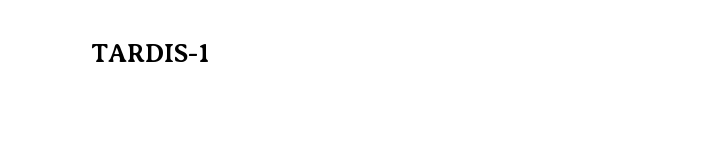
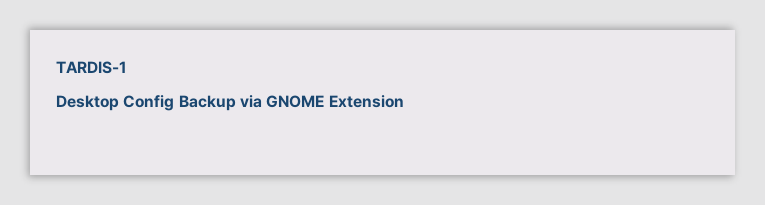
+ Desktop Config Backup via GNOME Extension

